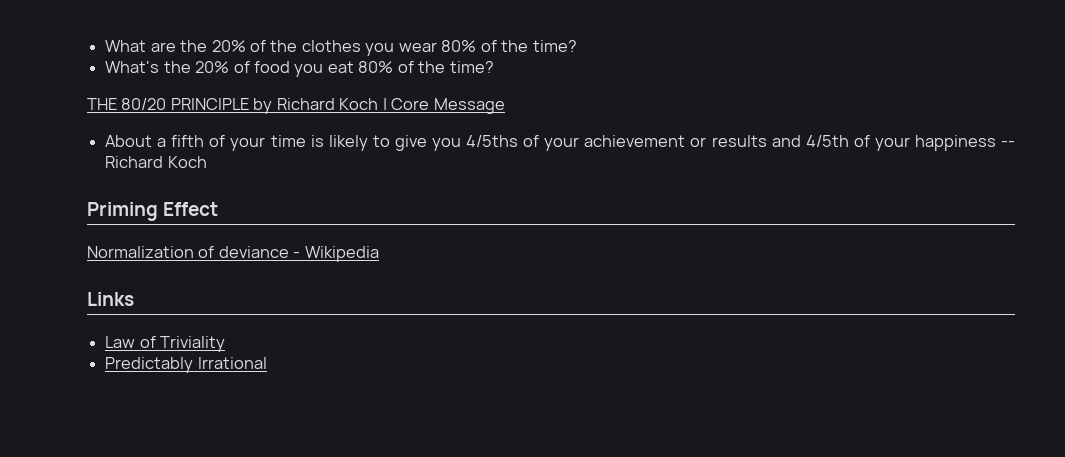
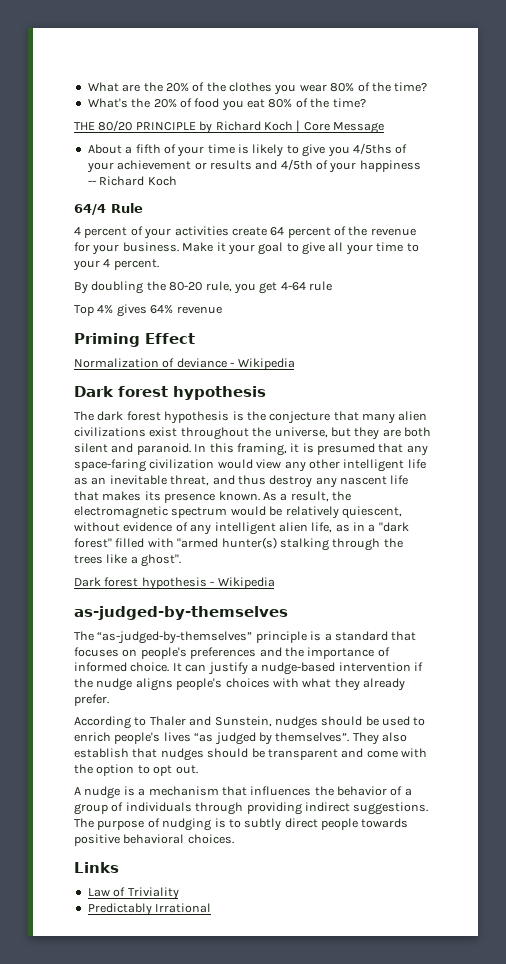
+ 64/4 Rule
+ 4 percent of your activities create 64 percent of the revenue for your business. Make it your goal to give all your time to your 4 percent.
+ By doubling the 80-20 rule, you get 4-64 rule
+ Top 4% gives 64% revenue
  Normalization of deviance - Wikipedia
+ Dark forest hypothesis
+ The dark forest hypothesis is the conjecture that many alien civilizations exist throughout the universe, but they are both silent and paranoid. In this framing, it is presumed that any space-faring civilization would view any other intelligent life as an inevitable threat, and thus destroy any nascent life that makes its presence known. As a result, the electromagnetic spectrum would be relatively quiescent, without evidence of any intelligent alien life, as in a "dark forest" filled with "armed hunter(s) stalking through the trees like a ghost".
+ Dark forest hypothesis - Wikipedia
+ as-judged-by-themselves
+ The “as-judged-by-themselves” principle is a standard that focuses on people's preferences and the importance of informed choice. It can justify a nudge-based intervention if the nudge aligns people's choices with what they already prefer.
+ According to Thaler and Sunstein, nudges should be used to enrich people's lives “as judged by themselves”. They also establish that nudges should be transparent and come with the option to opt out.
+ A nudge is a mechanism that influences the behavior of a group of individuals through providing indirect suggestions. The purpose of nudging is to subtly direct people towards positive behavioral choices.

